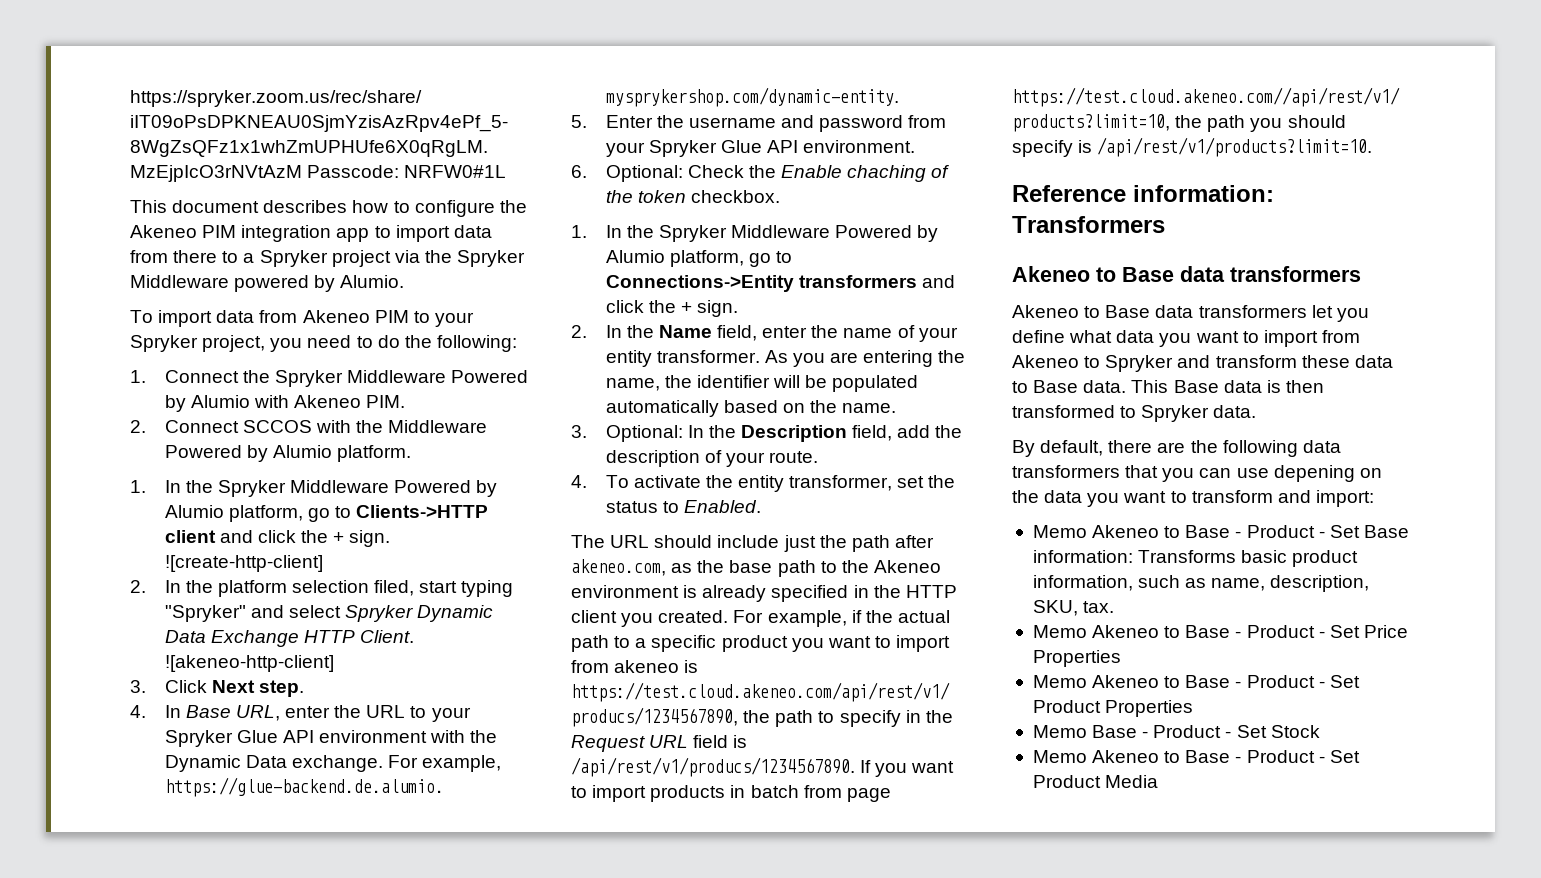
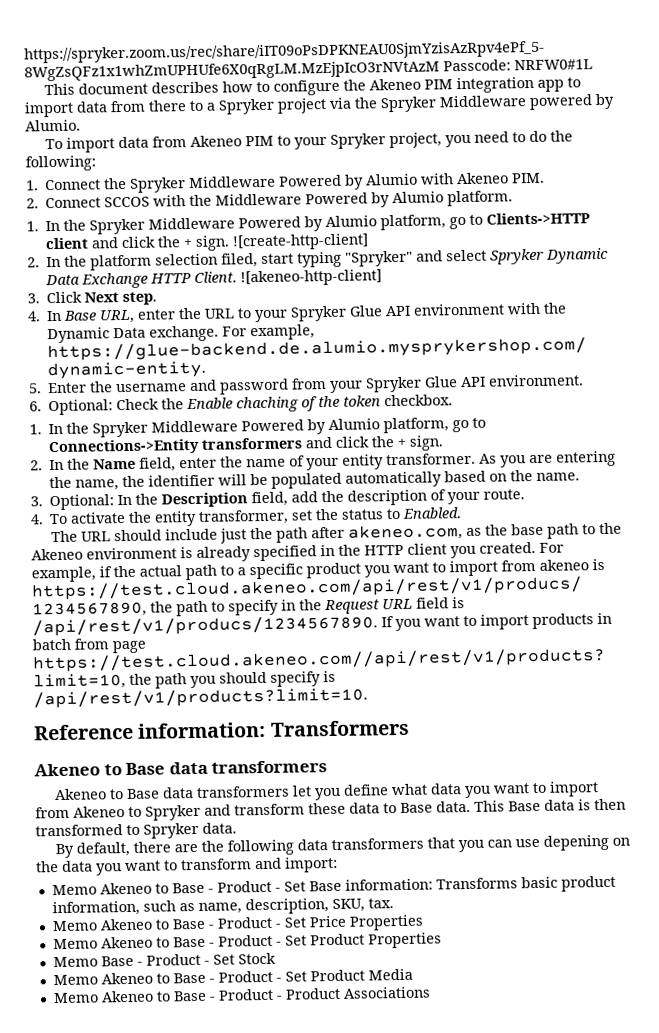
+ Memo Akeneo to Base - Product - Product Associations

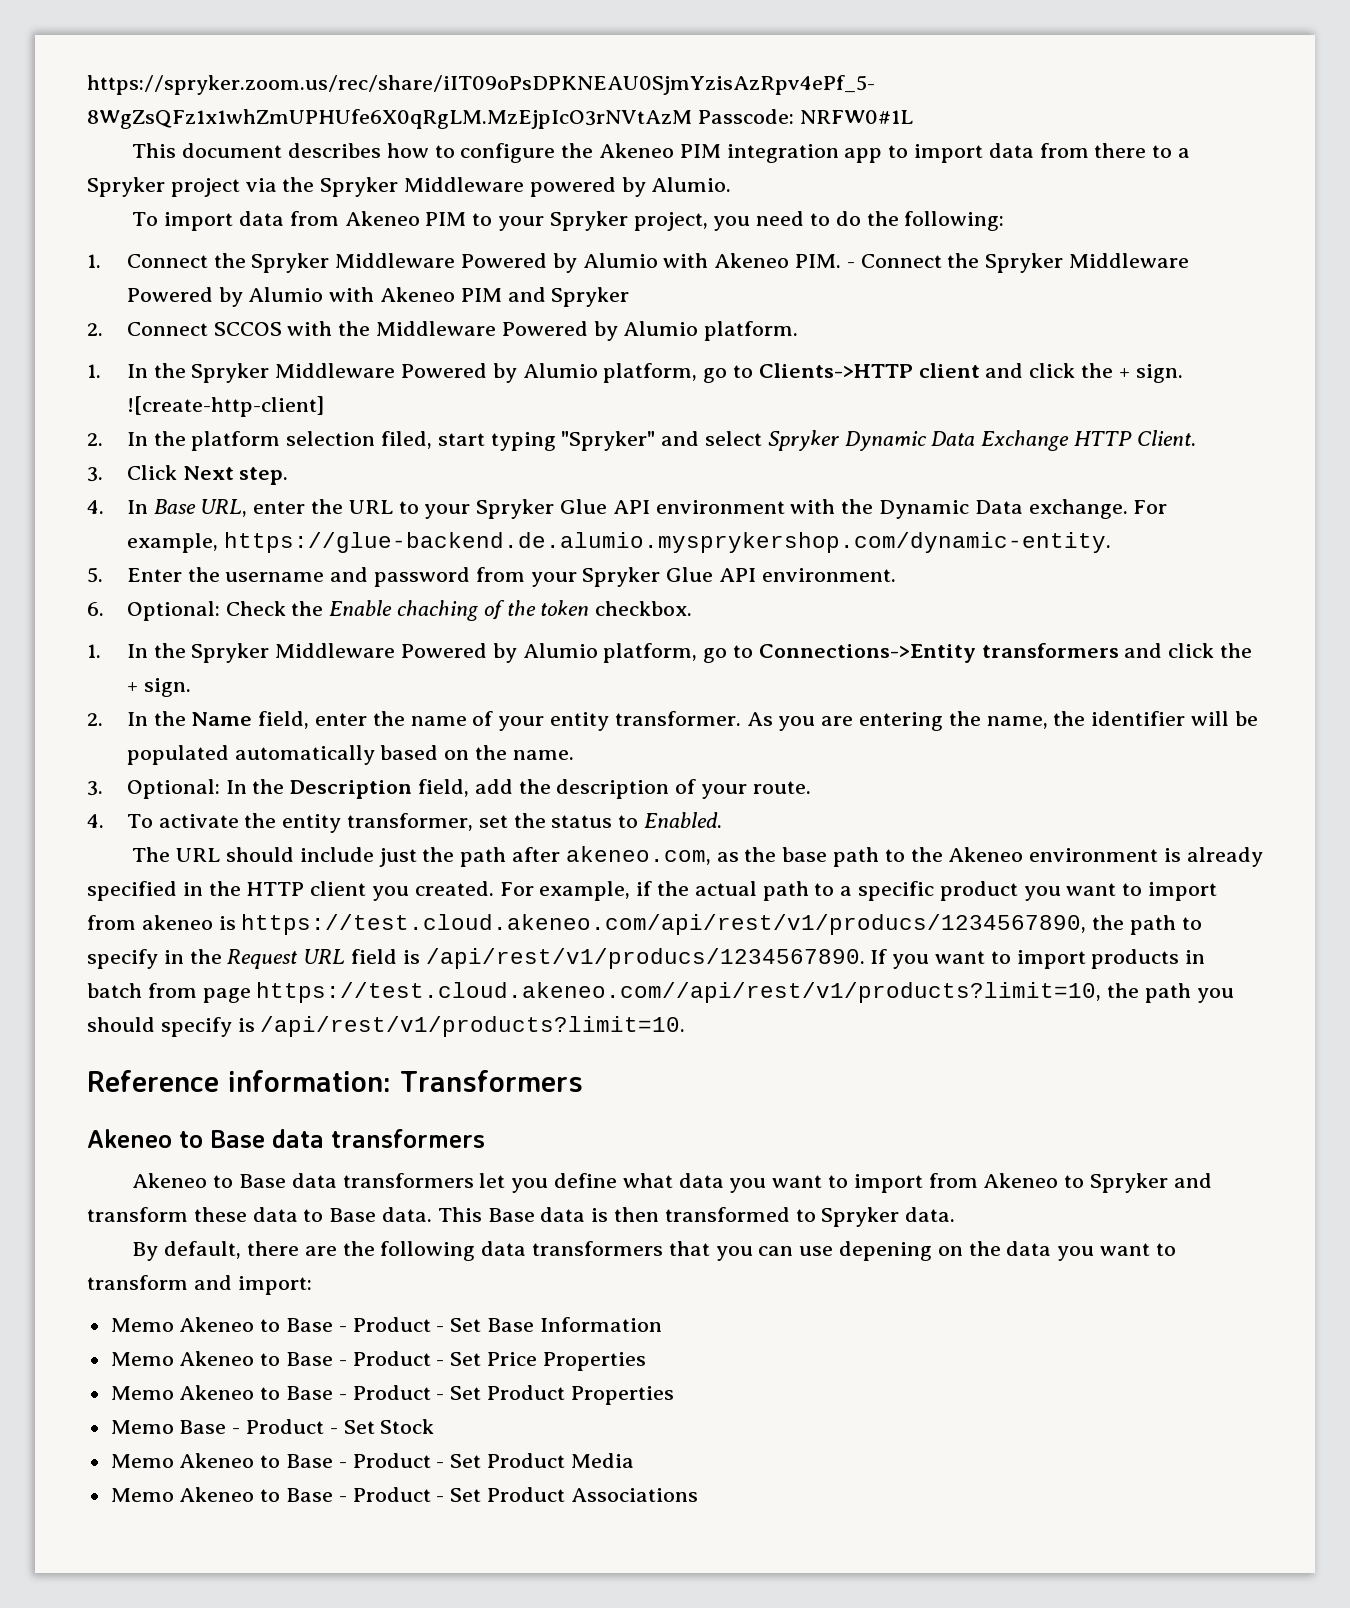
- 1. Connect the Spryker Middleware Powered by Alumio with Akeneo PIM.
+ 1. Connect the Spryker Middleware Powered by Alumio with Akeneo PIM. - Connect the Spryker Middleware Powered by Alumio with Akeneo PIM and Spryker
- ![akeneo-http-client]
- Memo Akeneo to Base - Product - Set Base information: Transforms basic product information, such as name, description, SKU, tax.
+ Memo Akeneo to Base - Product - Set Base Information
- Memo Akeneo to Base - Product - Product Associations
+ Memo Akeneo to Base - Product - Set Product Associations

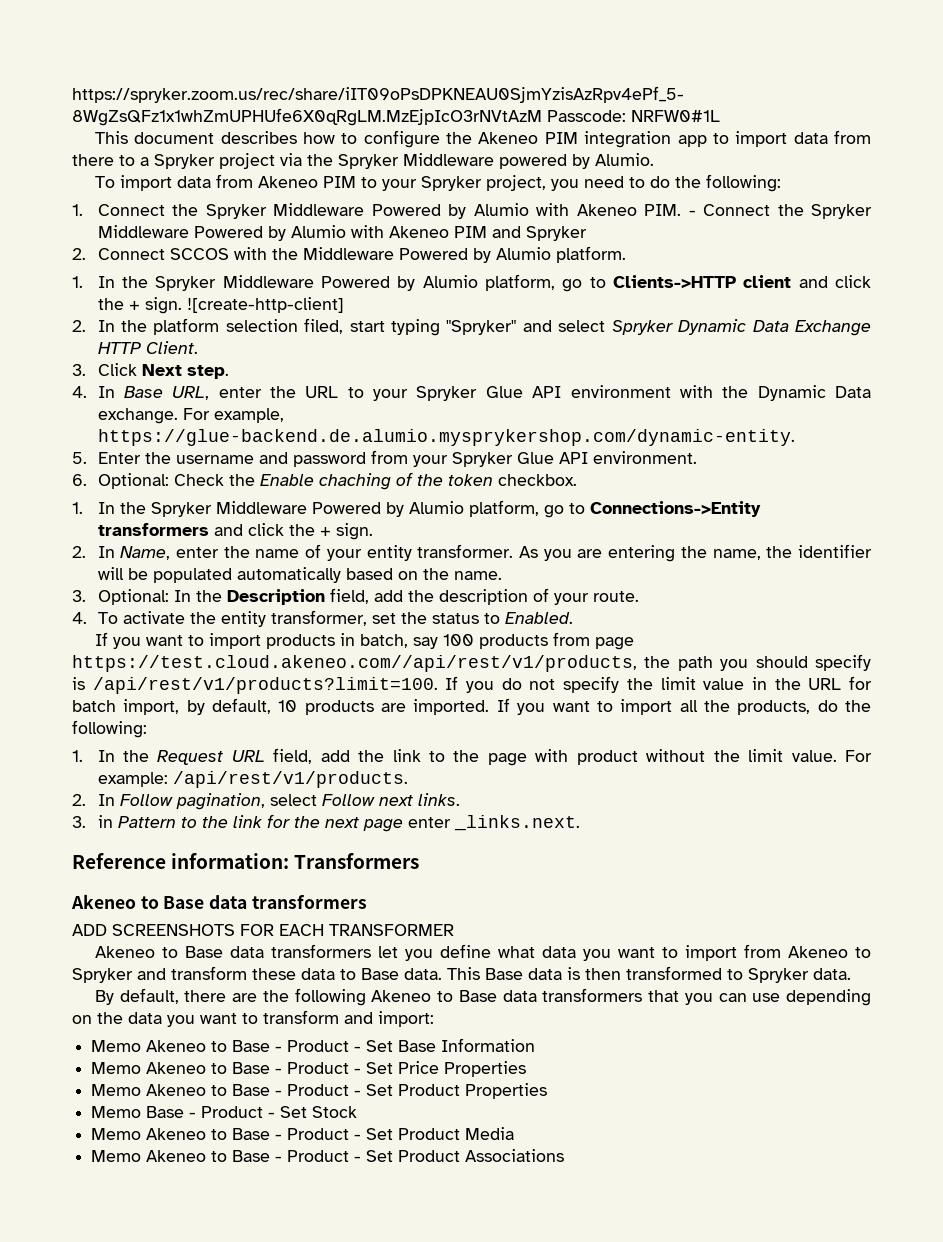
- 2. In the Name field, enter the name of your entity transformer.
+ 2. In Name, enter the name of your entity transformer.
- The URL should include just the path after akeneo.com, as the base path to the Akeneo environment is already specified in the HTTP client you created. For example, if the actual path to a specific product you want to import from akeneo is https://test.cloud.akeneo.com/api/rest/v1/producs/1234567890, the path to specify in the Request URL field is /api/rest/v1/producs/1234567890. If you want to import products in batch from page https://test.cloud.akeneo.com//api/rest/v1/products?limit=10, the path you should specify is /api/rest/v1/products?limit=10.
+ If you want to import products in batch, say 100 products from page https://test.cloud.akeneo.com//api/rest/v1/products, the path you should specify is /api/rest/v1/products?limit=100. If you do not specify the limit value in the URL for batch import, by default, 10 products are imported. If you want to import all the products, do the following:
+ 1. In the Request URL field, add the link to the page with product without the limit value. For example: /api/rest/v1/products.
+ 2. In Follow pagination, select Follow next links.
+ 3. in Pattern to the link for the next page enter _links.next.
+ ADD SCREENSHOTS FOR EACH TRANSFORMER
- By default, there are the following data transformers that you can use depening on the data you want to transform and import:
+ By default, there are the following Akeneo to Base data transformers that you can use depending on the data you want to transform and import:

